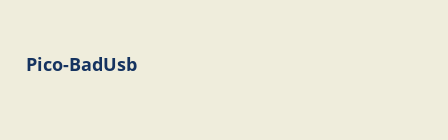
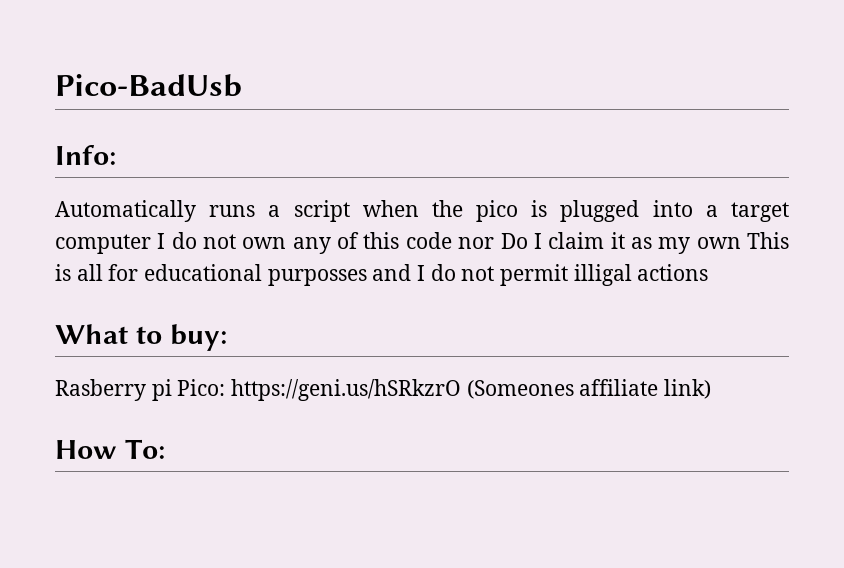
+ Info:
+ Automatically runs a script when the pico is plugged into a target computer I do not own any of this code nor Do I claim it as my own This is all for educational purposses and I do not permit illigal actions
+ What to buy:
+ Rasberry pi Pico: https://geni.us/hSRkzrO (Someones affiliate link)
+ How To:

